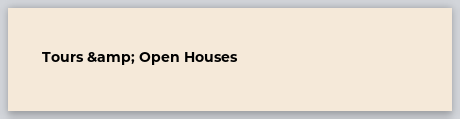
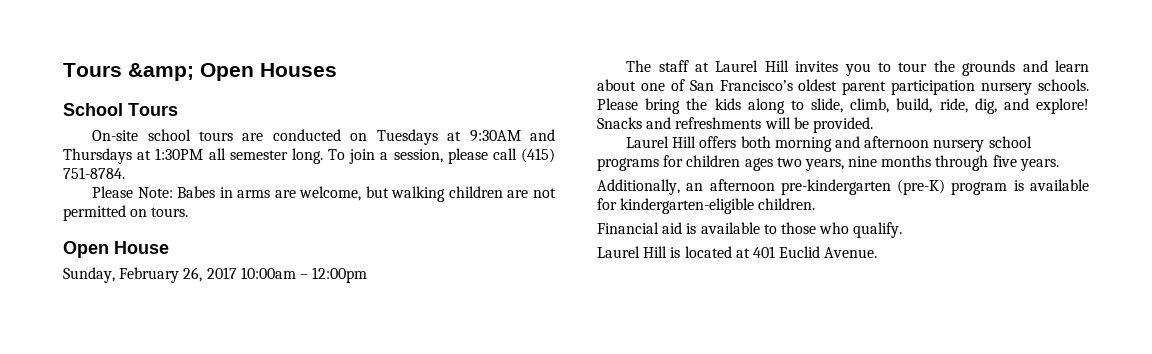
+ School Tours
+ On-site school tours are conducted on Tuesdays at 9:30AM and Thursdays at 1:30PM all semester long. To join a session, please call (415) 751-8784.
+ Please Note: Babes in arms are welcome, but walking children are not permitted on tours.
+ Open House
+ Sunday, February 26, 2017 10:00am – 12:00pm
+ The staff at Laurel Hill invites you to tour the grounds and learn about one of San Francisco’s oldest parent participation nursery schools. Please bring the kids along to slide, climb, build, ride, dig, and explore! Snacks and refreshments will be provided.
+ Laurel Hill offers both morning and afternoon nursery school programs for children ages two years, nine months through five years.
+ Additionally, an afternoon pre-kindergarten (pre-K) program is available for kindergarten-eligible children.
+ Financial aid is available to those who qualify.
+ Laurel Hill is located at 401 Euclid Avenue.

